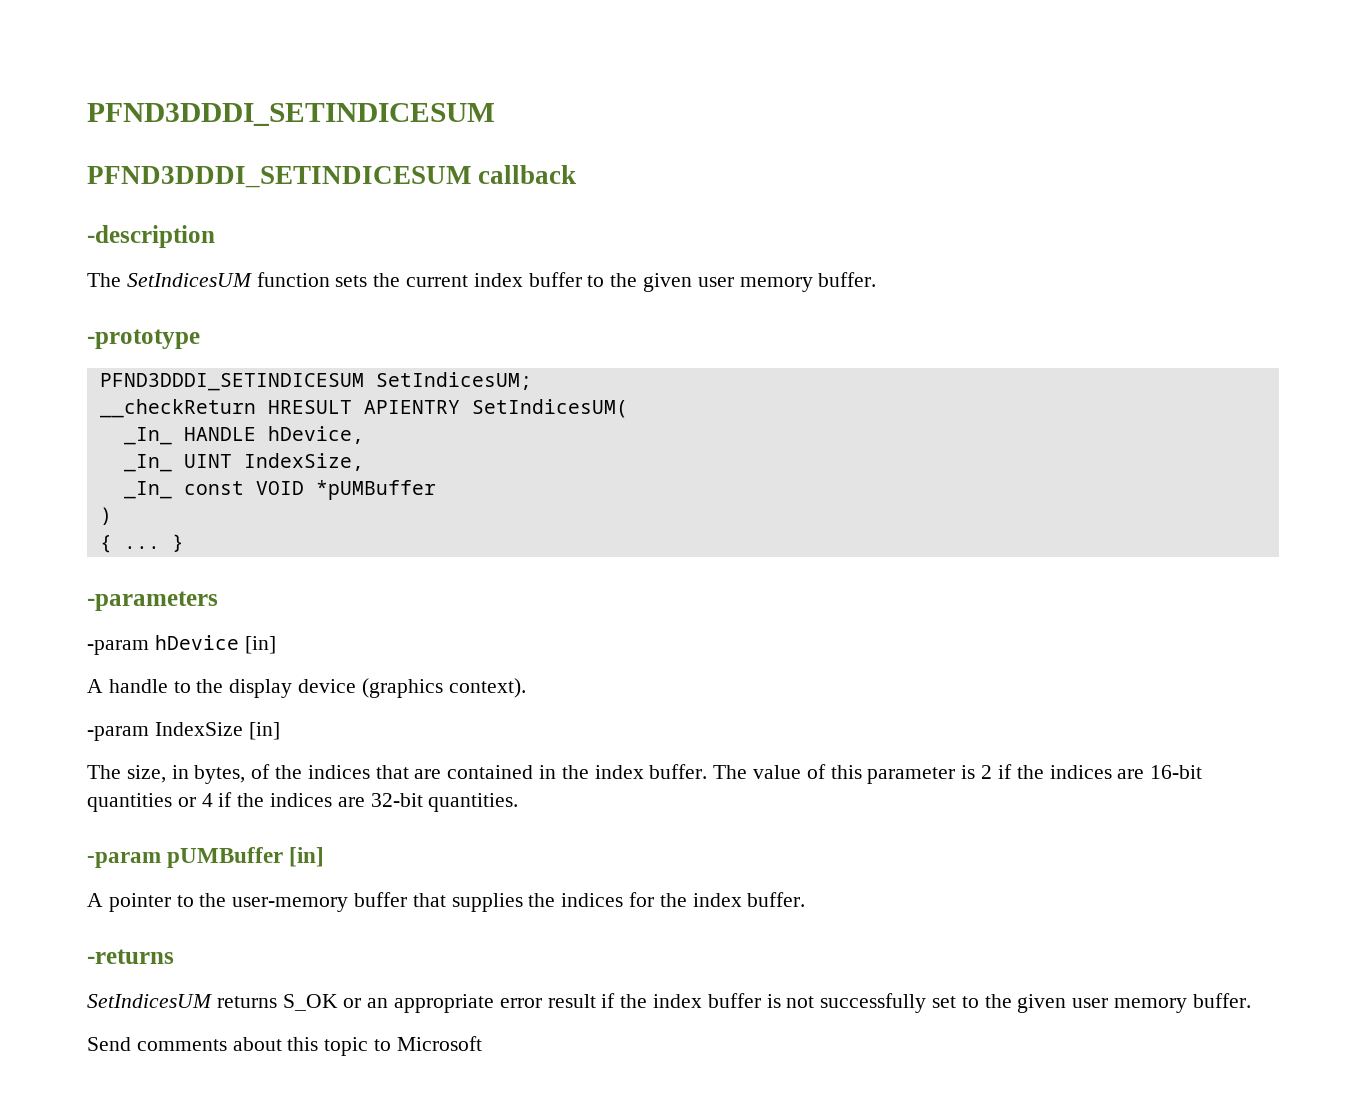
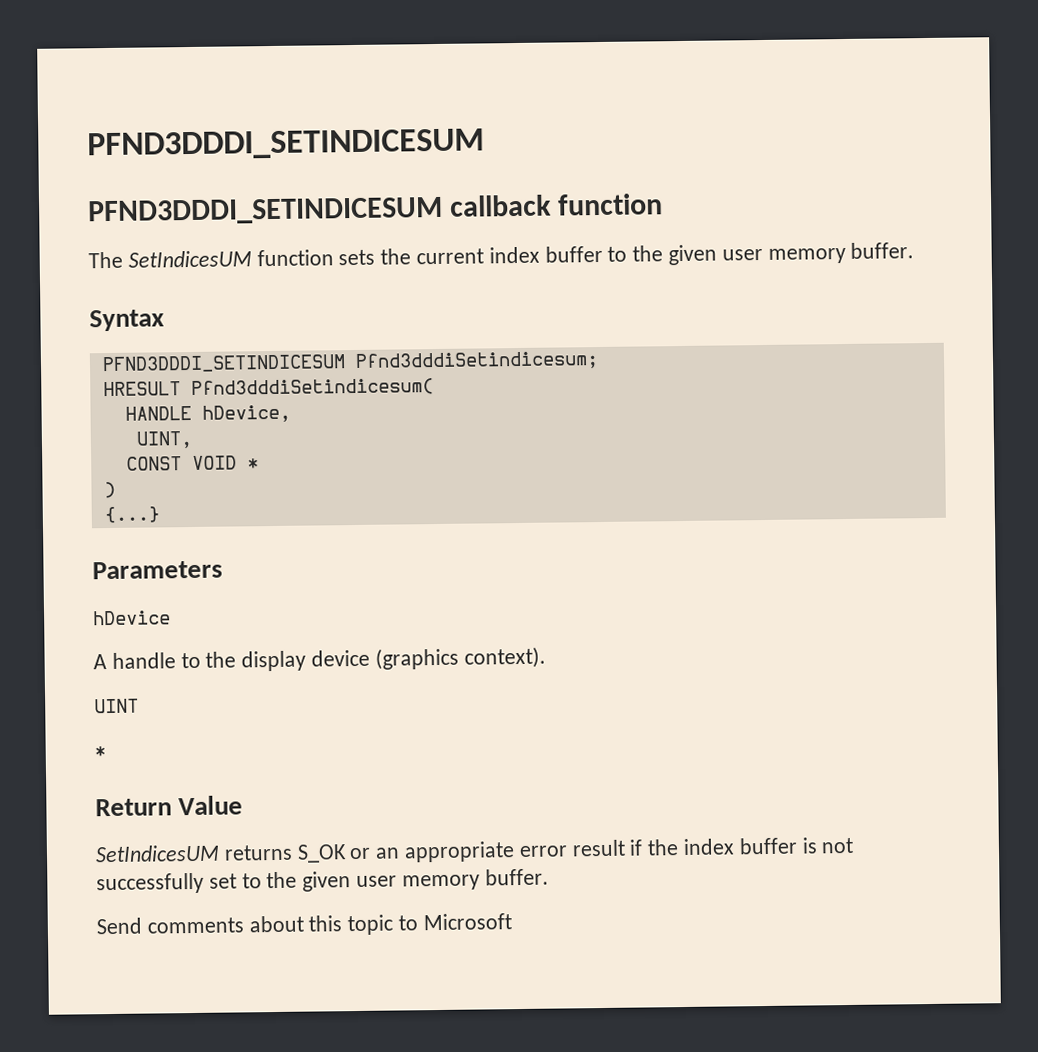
- PFND3DDDI_SETINDICESUM callback
- -description
+ PFND3DDDI_SETINDICESUM callback function
- -prototype
- PFND3DDDI_SETINDICESUM SetIndicesUM;
- __checkReturn HRESULT APIENTRY SetIndicesUM(
- _In_ HANDLE hDevice,
- _In_ UINT IndexSize,
- _In_ const VOID *pUMBuffer
+ Syntax
+ PFND3DDDI_SETINDICESUM Pfnd3dddiSetindicesum;
+ HRESULT Pfnd3dddiSetindicesum(
+ HANDLE hDevice,
+ UINT,
+ CONST VOID *
  )
- { ... }
- -parameters
- -param hDevice [in]
+ {...}
+ Parameters
+ hDevice
- -param IndexSize [in]
- The size, in bytes, of the indices that are contained in the index buffer. The value of this parameter is 2 if the indices are 16-bit quantities or 4 if the indices are 32-bit quantities.
- -param pUMBuffer [in]
- A pointer to the user-memory buffer that supplies the indices for the index buffer.
- -returns
+ UINT
+ *
+ Return Value

